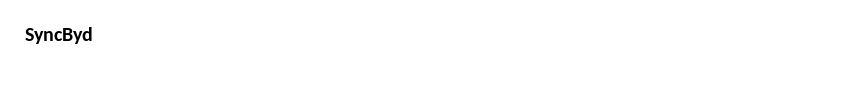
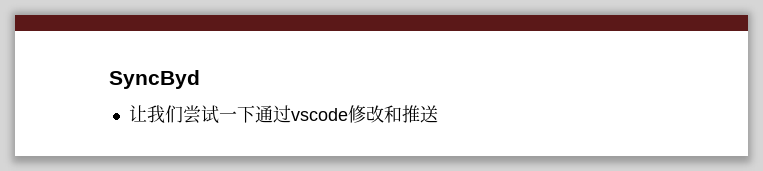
+ 让我们尝试一下通过vscode修改和推送

